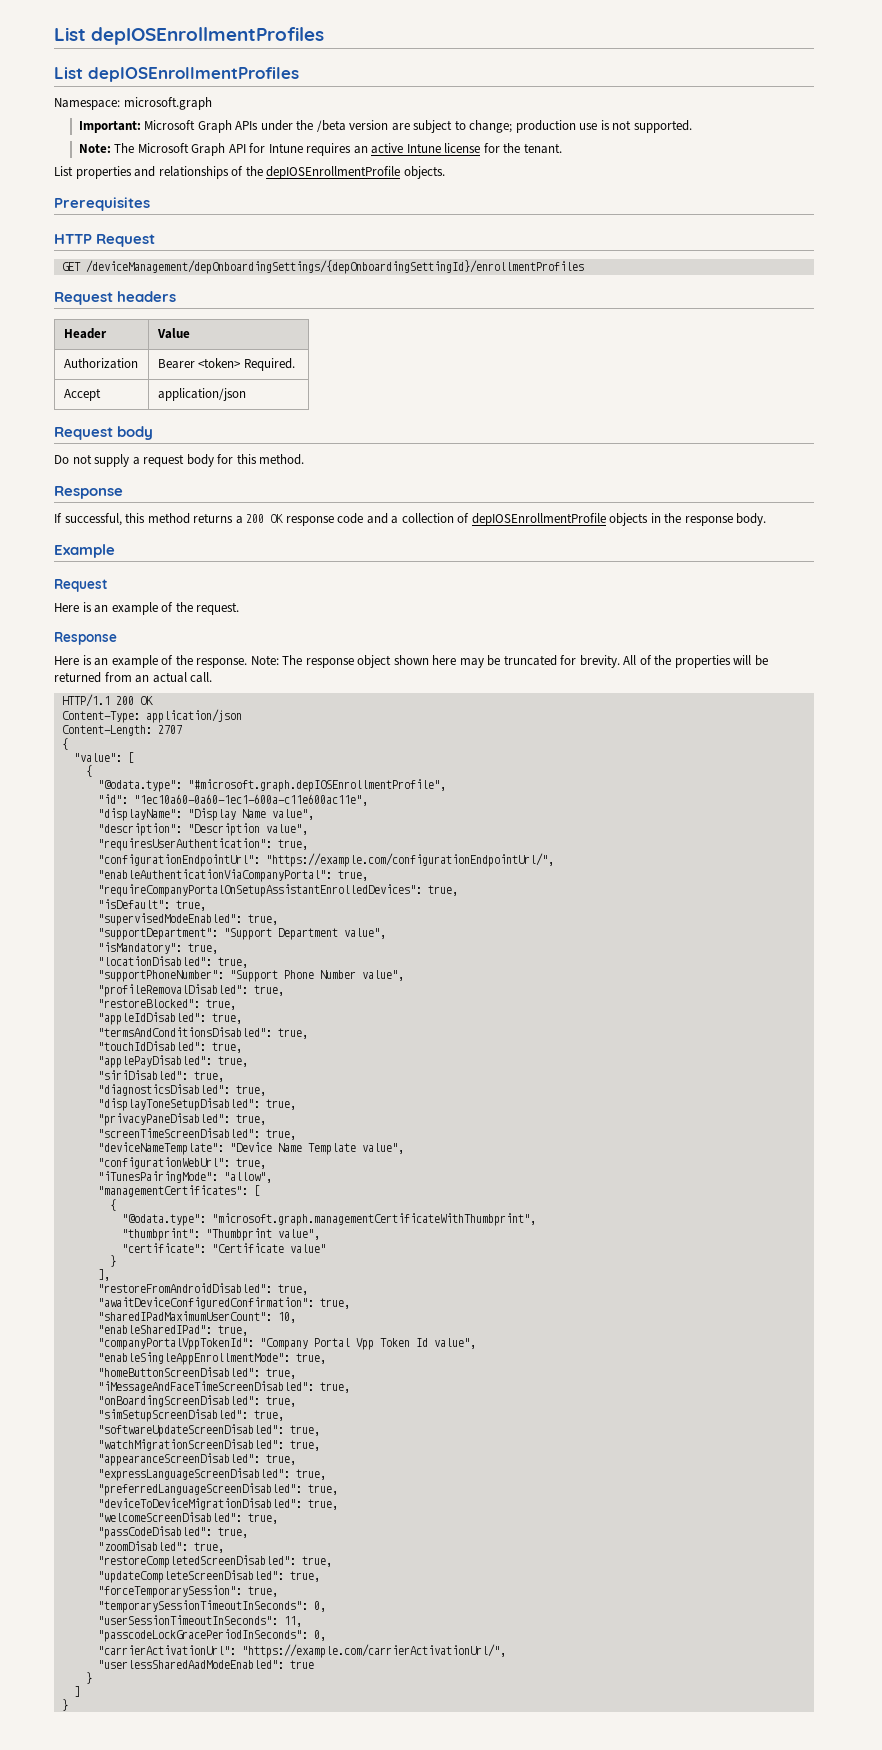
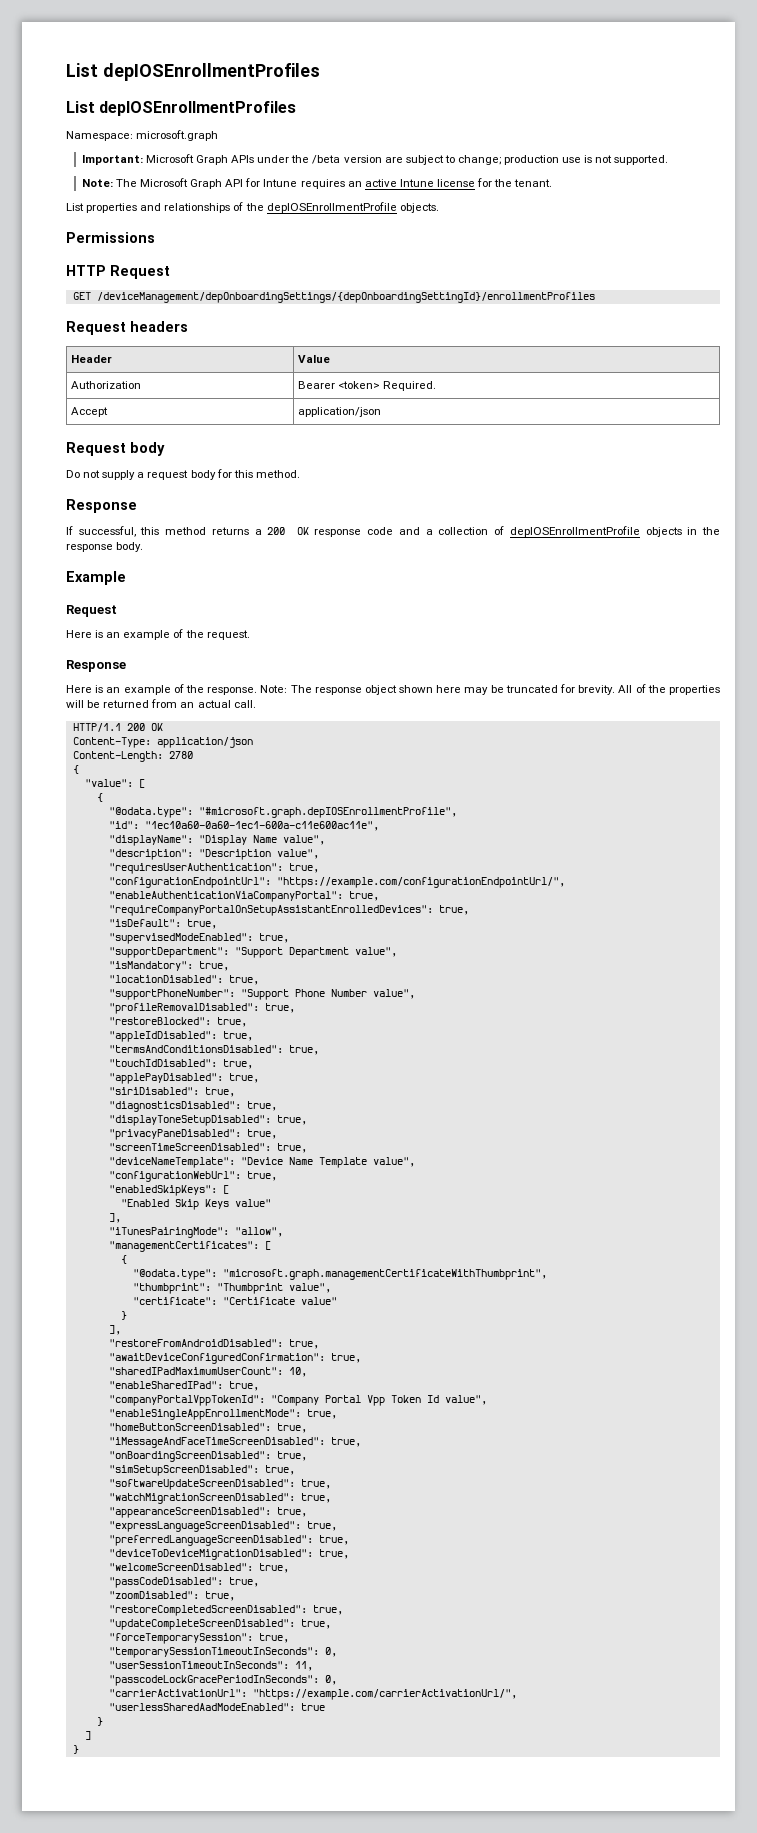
- Prerequisites
+ Permissions
- Content-Length: 2707
+ Content-Length: 2780
+ "enabledSkipKeys": [
+ "Enabled Skip Keys value"
+ ],

